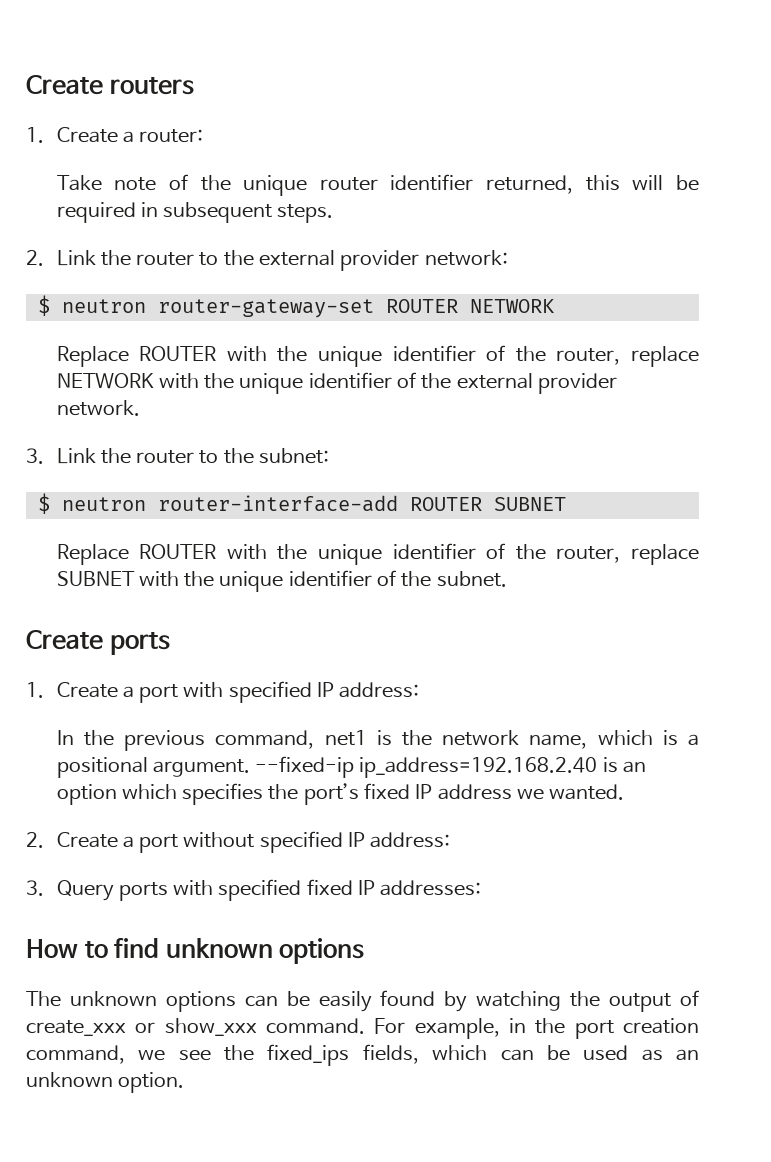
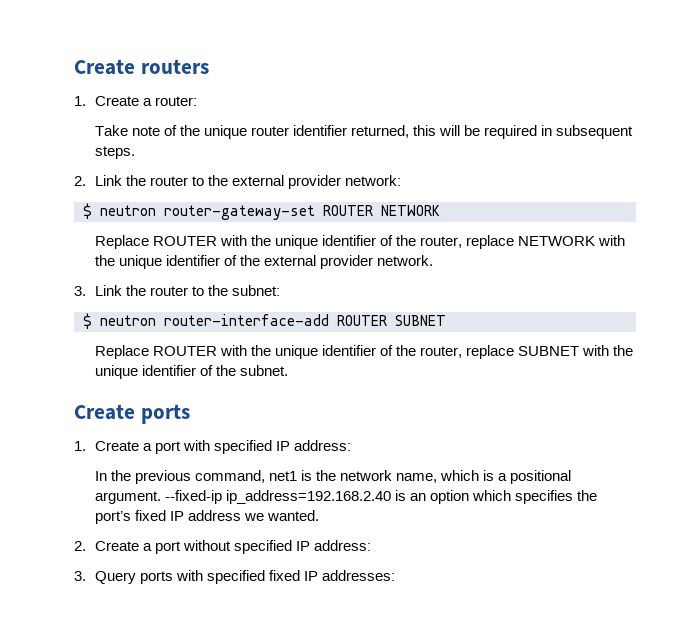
- How to find unknown options
- The unknown options can be easily found by watching the output of create_xxx or show_xxx command. For example, in the port creation command, we see the fixed_ips fields, which can be used as an unknown option.

